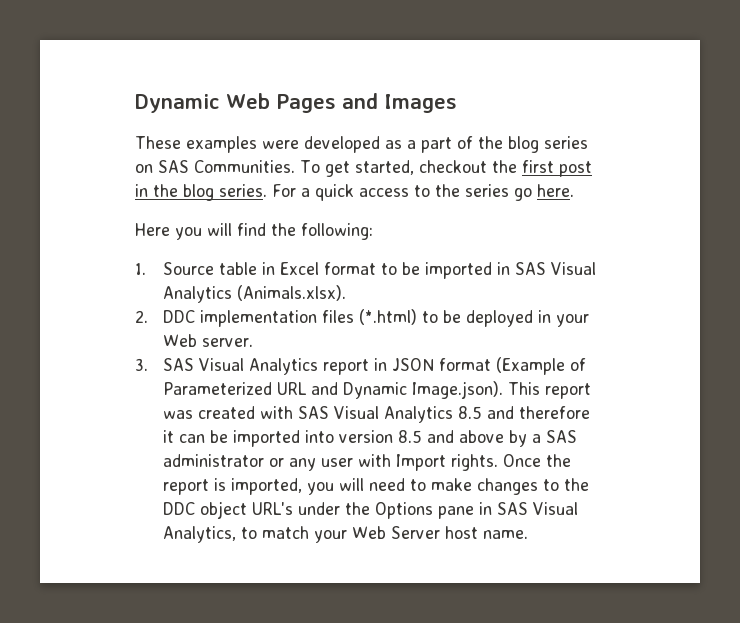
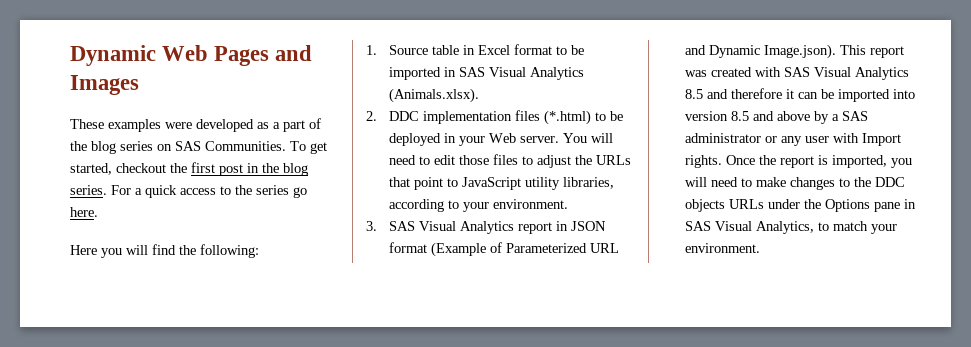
+ You will need to edit those files to adjust the URLs that point to JavaScript utility libraries, according to your environment.
- Once the report is imported, you will need to make changes to the DDC object URL's under the Options pane in SAS Visual Analytics, to match your Web Server host name.
+ Once the report is imported, you will need to make changes to the DDC objects URLs under the Options pane in SAS Visual Analytics, to match your environment.

